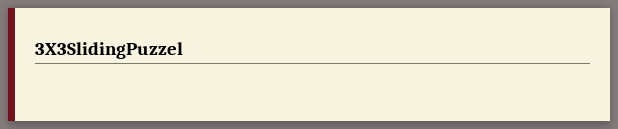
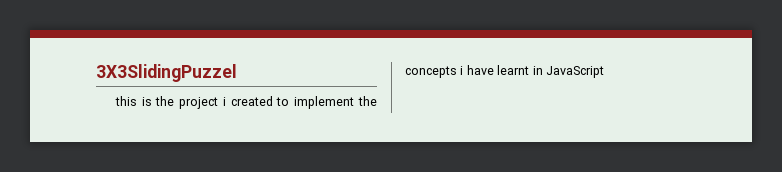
+ this is the project i created to implement the concepts i have learnt in JavaScript

